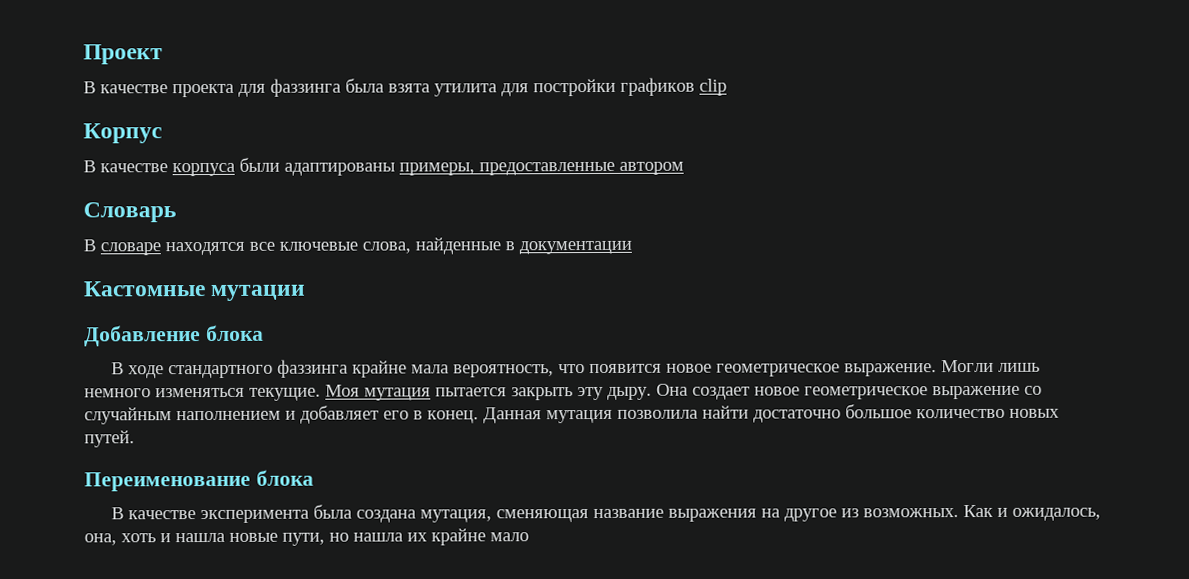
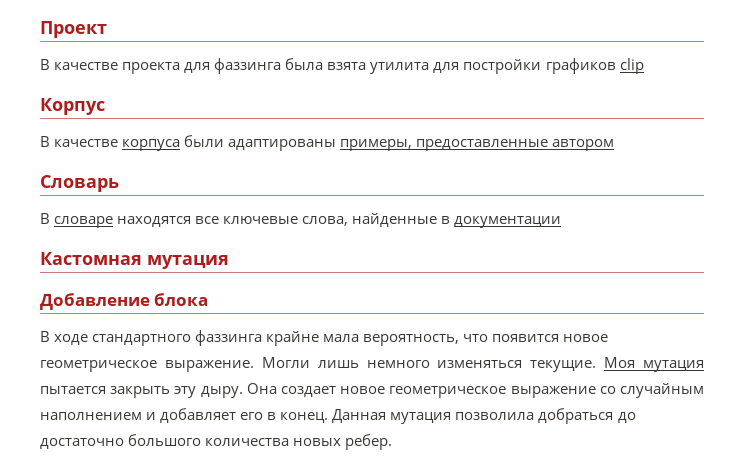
- Кастомные мутации
+ Кастомная мутация
- Данная мутация позволила найти достаточно большое количество новых путей.
- Переименование блока
- В качестве эксперимента была создана мутация, сменяющая название выражения на другое из возможных. Как и ожидалось, она, хоть и нашла новые пути, но нашла их крайне мало
+ Данная мутация позволила добраться до достаточно большого количества новых ребер.

